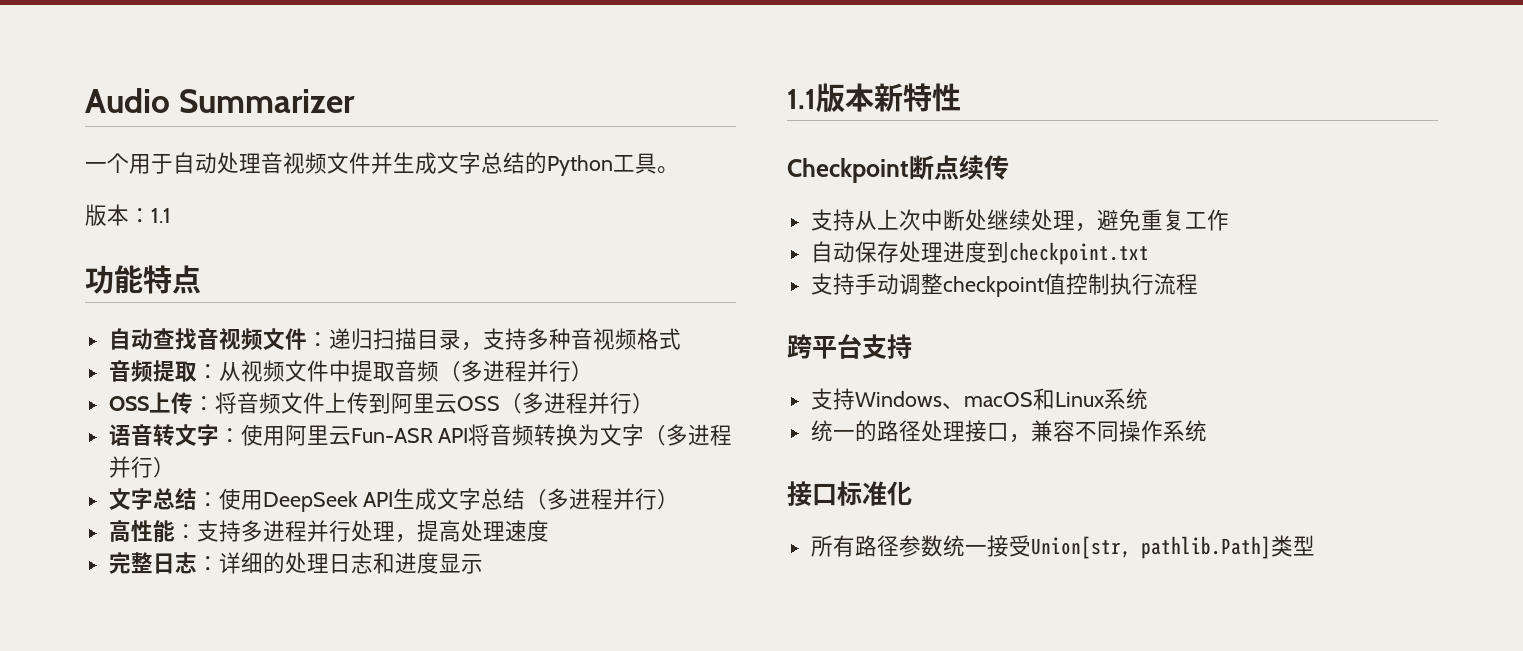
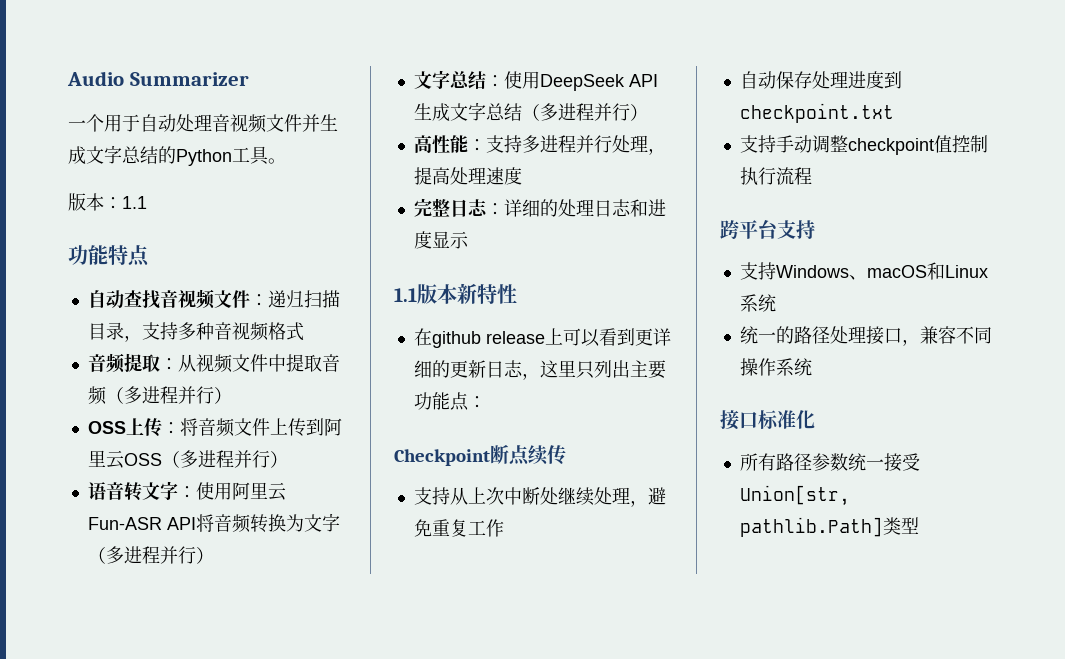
+ 在github release上可以看到更详细的更新日志，这里只列出主要功能点：

